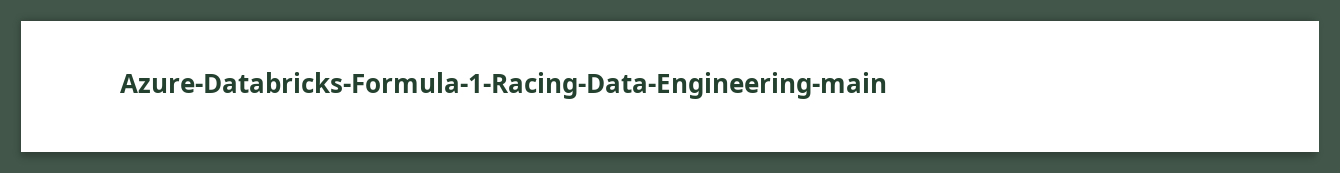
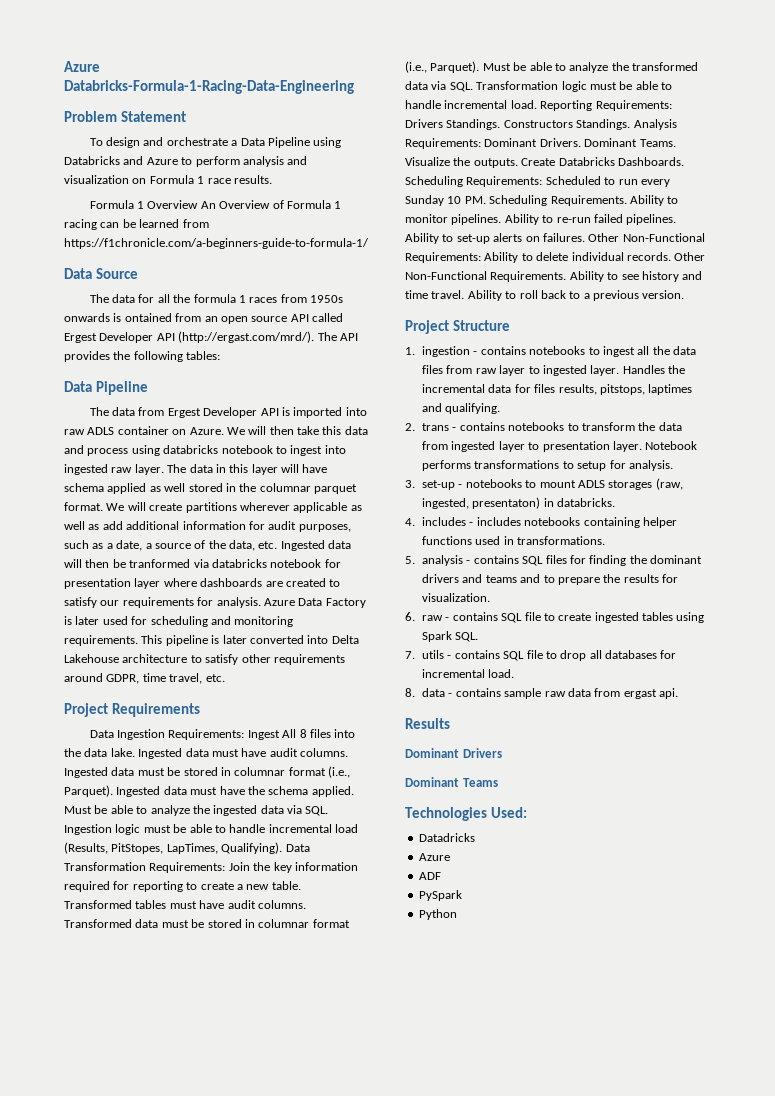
- Azure-Databricks-Formula-1-Racing-Data-Engineering-main
+ Azure Databricks-Formula-1-Racing-Data-Engineering
+ Problem Statement
+ To design and orchestrate a Data Pipeline using Databricks and Azure to perform analysis and visualization on Formula 1 race results.
+ Formula 1 Overview An Overview of Formula 1 racing can be learned from https://f1chronicle.com/a-beginners-guide-to-formula-1/
+ Data Source
+ The data for all the formula 1 races from 1950s onwards is ontained from an open source API called Ergest Developer API (http://ergast.com/mrd/). The API provides the following tables:
+ Data Pipeline
+ The data from Ergest Developer API is imported into raw ADLS container on Azure. We will then take this data and process using databricks notebook to ingest into ingested raw layer. The data in this layer will have schema applied as well stored in the columnar parquet format. We will create partitions wherever applicable as well as add additional information for audit purposes, such as a date, a source of the data, etc. Ingested data will then be tranformed via databricks notebook for presentation layer where dashboards are created to satisfy our requirements for analysis. Azure Data Factory is later used for scheduling and monitoring requirements. This pipeline is later converted into Delta Lakehouse architecture to satisfy other requirements around GDPR, time travel, etc.
+ Project Requirements
+ Data Ingestion Requirements: Ingest All 8 files into the data lake. Ingested data must have audit columns. Ingested data must be stored in columnar format (i.e., Parquet). Ingested data must have the schema applied. Must be able to analyze the ingested data via SQL. Ingestion logic must be able to handle incremental load (Results, PitStopes, LapTimes, Qualifying). Data Transformation Requirements: Join the key information required for reporting to create a new table. Transformed tables must have audit columns. Transformed data must be stored in columnar format (i.e., Parquet). Must be able to analyze the transformed data via SQL. Transformation logic must be able to handle incremental load. Reporting Requirements: Drivers Standings. Constructors Standings. Analysis Requirements: Dominant Drivers. Dominant Teams. Visualize the outputs. Create Databricks Dashboards. Scheduling Requirements: Scheduled to run every Sunday 10 PM. Scheduling Requirements. Ability to monitor pipelines. Ability to re-run failed pipelines. Ability to set-up alerts on failures. Other Non-Functional Requirements: Ability to delete individual records. Other Non-Functional Requirements. Ability to see history and time travel. Ability to roll back to a previous version.
+ Project Structure
+ 1. ingestion - contains notebooks to ingest all the data files from raw layer to ingested layer. Handles the incremental data for files results, pitstops, laptimes and qualifying.
+ 2. trans - contains notebooks to transform the data from ingested layer to presentation layer. Notebook performs transformations to setup for analysis.
+ 3. set-up - notebooks to mount ADLS storages (raw, ingested, presentaton) in databricks.
+ 4. includes - includes notebooks containing helper functions used in transformations.
+ 5. analysis - contains SQL files for finding the dominant drivers and teams and to prepare the results for visualization.
+ 6. raw - contains SQL file to create ingested tables using Spark SQL.
+ 7. utils - contains SQL file to drop all databases for incremental load.
+ 8. data - contains sample raw data from ergast api.
+ Results
+ Dominant Drivers
+ Dominant Teams
+ Technologies Used:
+ Datadricks
+ Azure
+ ADF
+ PySpark
+ Python

